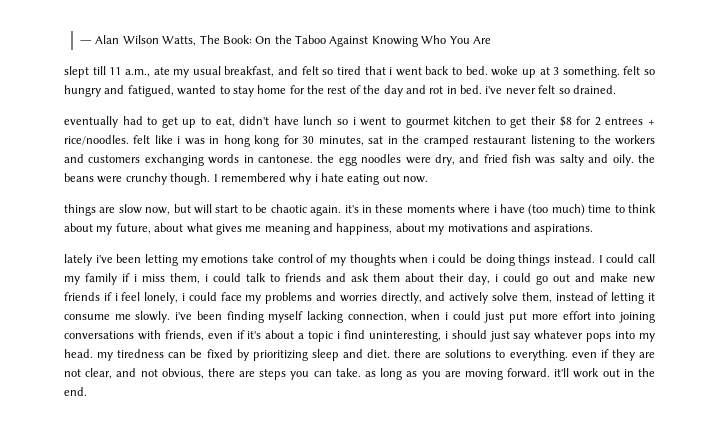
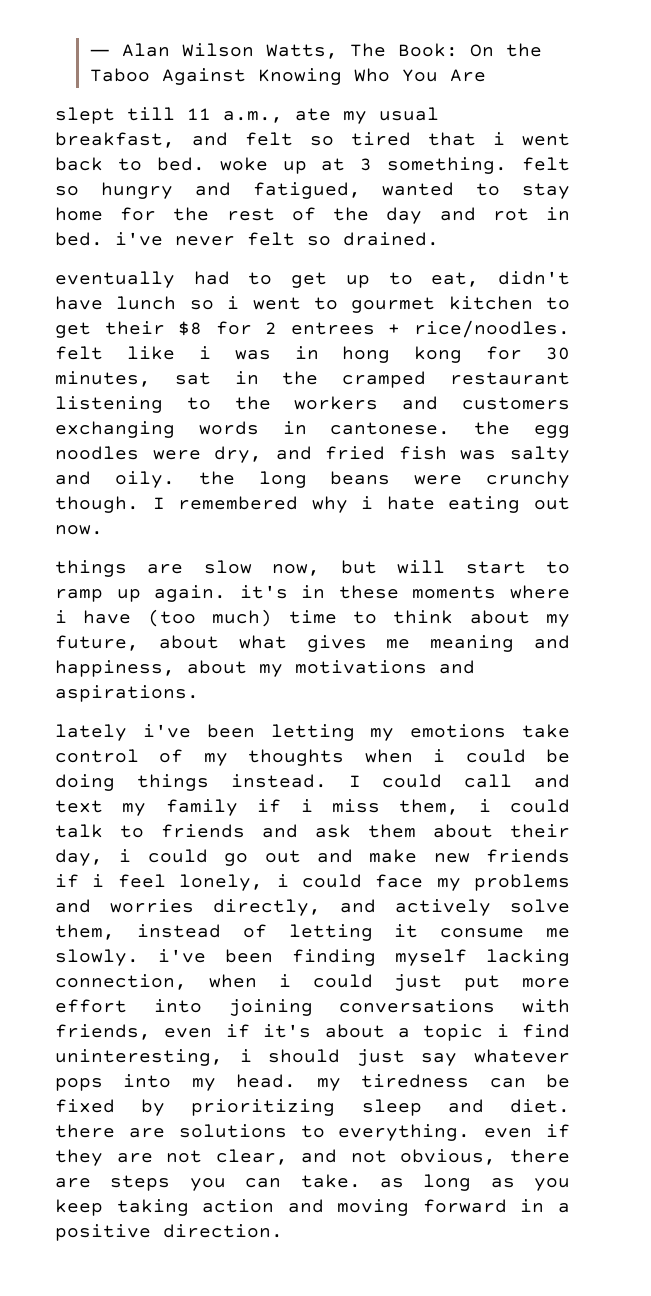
- eventually had to get up to eat, didn't have lunch so i went to gourmet kitchen to get their $8 for 2 entrees + rice/noodles. felt like i was in hong kong for 30 minutes, sat in the cramped restaurant listening to the workers and customers exchanging words in cantonese. the egg noodles were dry, and fried fish was salty and oily. the beans were crunchy though.
+ eventually had to get up to eat, didn't have lunch so i went to gourmet kitchen to get their $8 for 2 entrees + rice/noodles. felt like i was in hong kong for 30 minutes, sat in the cramped restaurant listening to the workers and customers exchanging words in cantonese. the egg noodles were dry, and fried fish was salty and oily. the long beans were crunchy though.
- things are slow now, but will start to be chaotic again. it's in these moments where i have (too much) time to think about my future, about what gives me meaning and happiness, about my motivations and aspirations.
+ things are slow now, but will start to ramp up again. it's in these moments where i have (too much) time to think about my future, about what gives me meaning and happiness, about my motivations and aspirations.
- I could call my family if i miss them, i could talk to friends and ask them about their day, i could go out and make new friends if i feel lonely, i could face my problems and worries directly, and actively solve them, instead of letting it consume me slowly. i've been finding myself lacking connection, when i could just put more effort into joining conversations with friends, even if it's about a topic i find uninteresting, i should just say whatever pops into my head. my tiredness can be fixed by prioritizing sleep and diet. there are solutions to everything. even if they are not clear, and not obvious, there are steps you can take. as long as you are moving forward. it'll work out in the end.
+ I could call and text my family if i miss them, i could talk to friends and ask them about their day, i could go out and make new friends if i feel lonely, i could face my problems and worries directly, and actively solve them, instead of letting it consume me slowly. i've been finding myself lacking connection, when i could just put more effort into joining conversations with friends, even if it's about a topic i find uninteresting, i should just say whatever pops into my head. my tiredness can be fixed by prioritizing sleep and diet. there are solutions to everything. even if they are not clear, and not obvious, there are steps you can take. as long as you keep taking action and moving forward in a positive direction.

